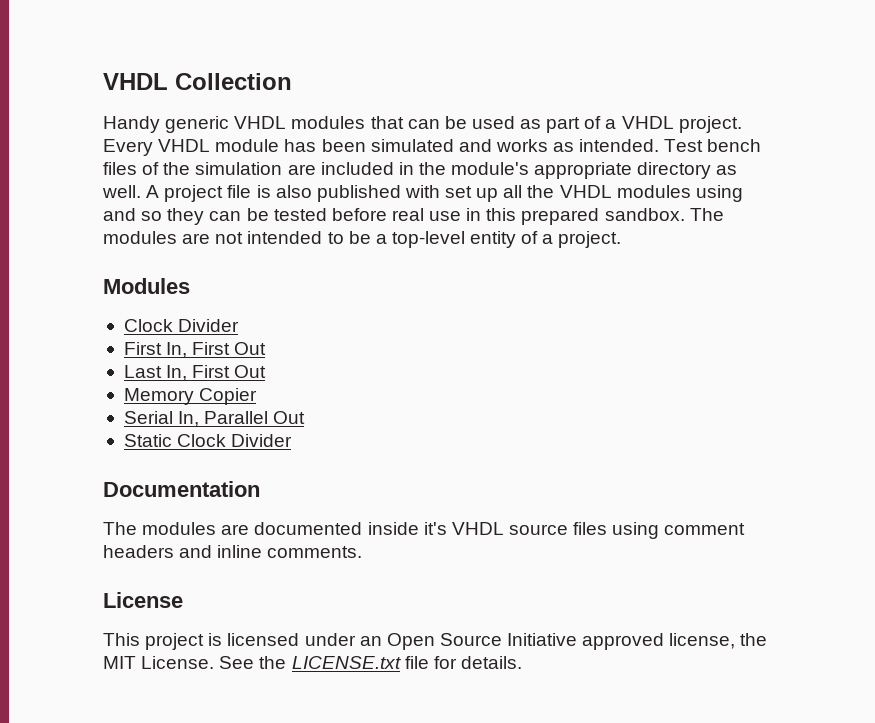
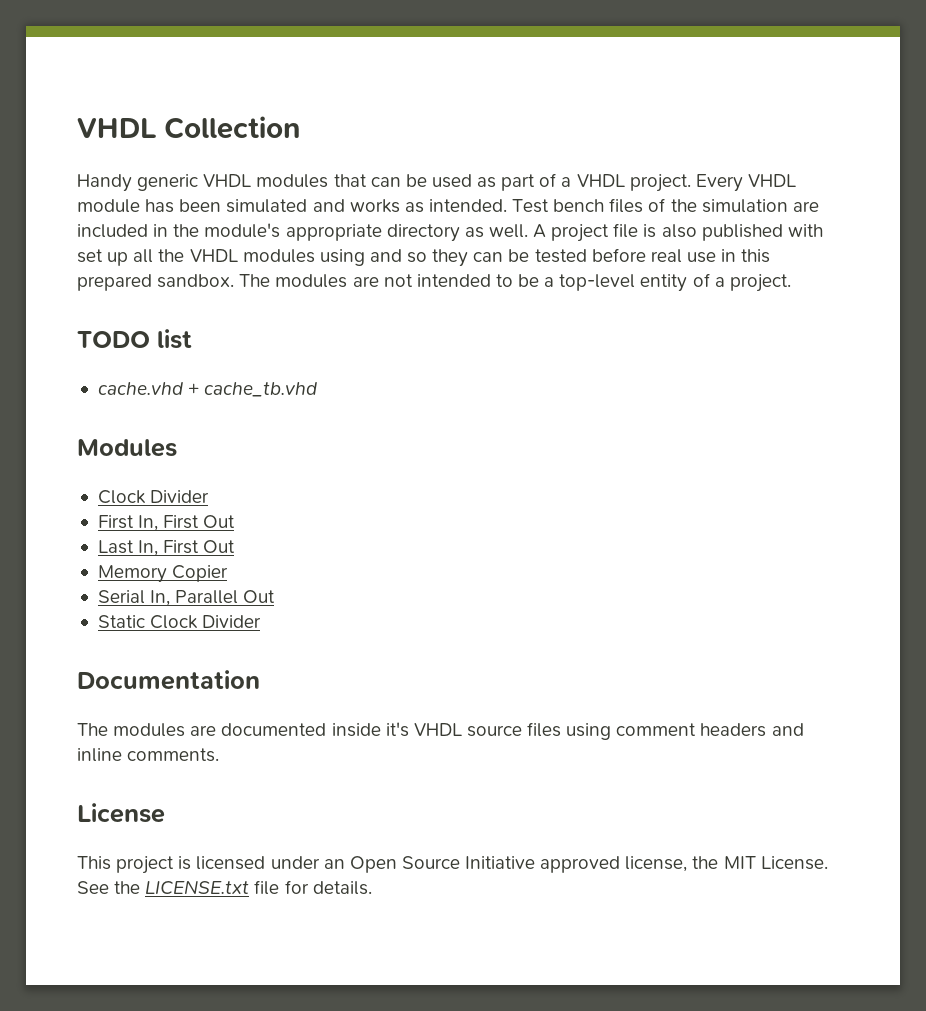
+ TODO list
+ cache.vhd + cache_tb.vhd

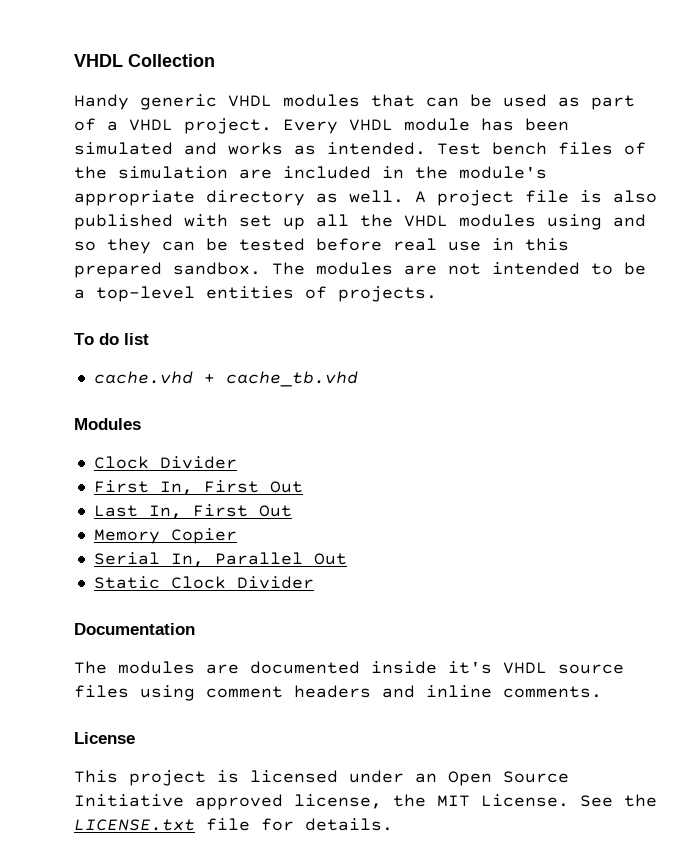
- The modules are not intended to be a top-level entity of a project.
- TODO list
+ The modules are not intended to be a top-level entities of projects.
+ To do list

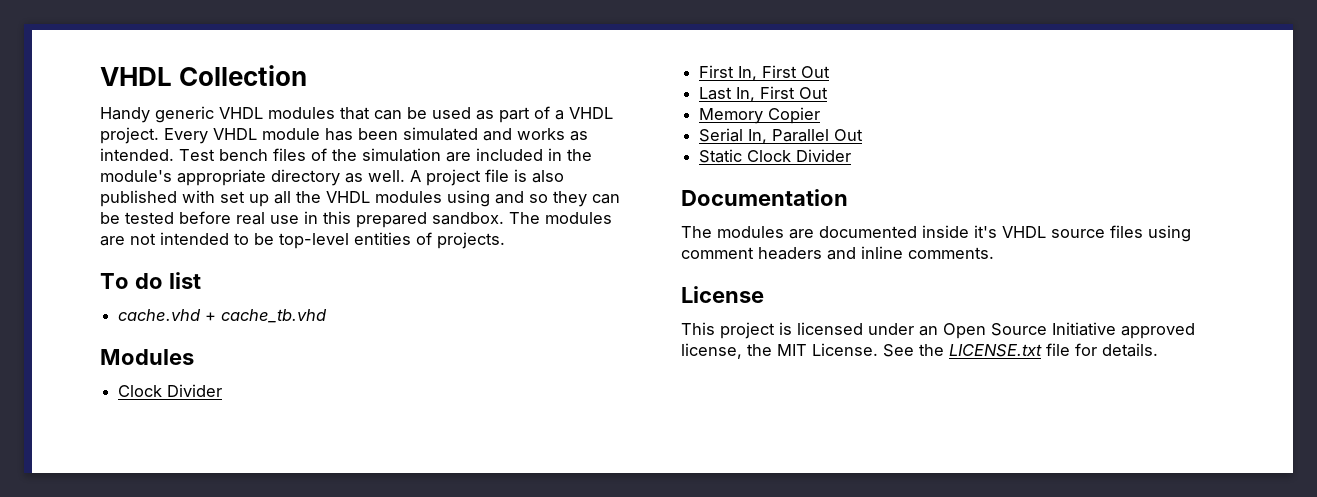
- The modules are not intended to be a top-level entities of projects.
+ The modules are not intended to be top-level entities of projects.

